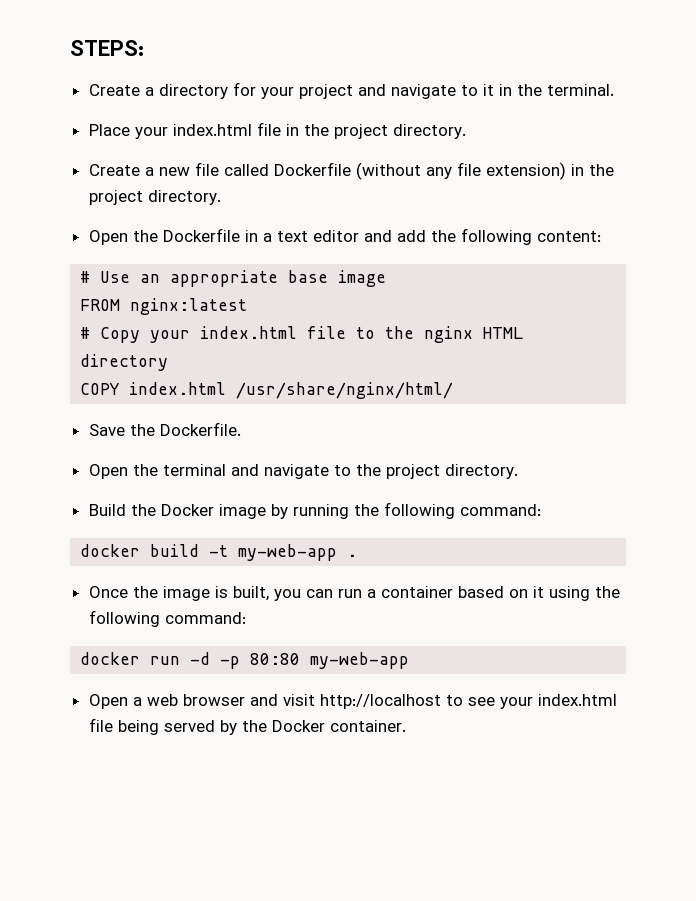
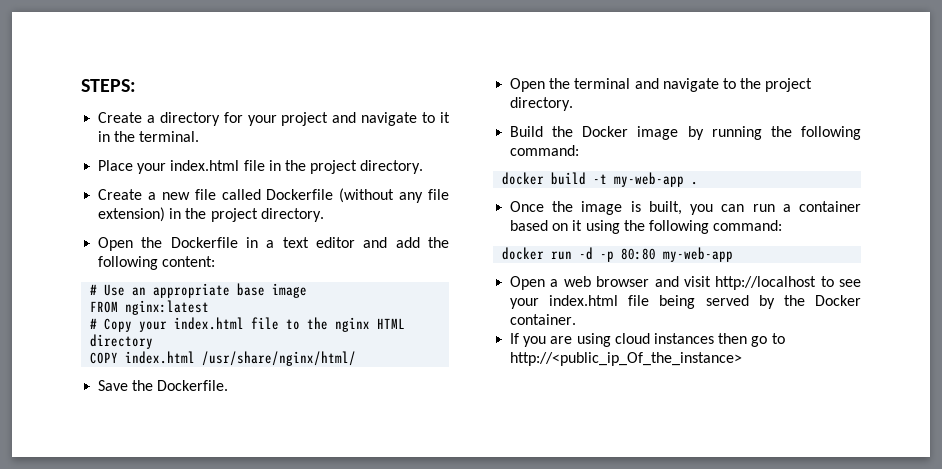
+ If you are using cloud instances then go to http://<public_ip_Of_the_instance>

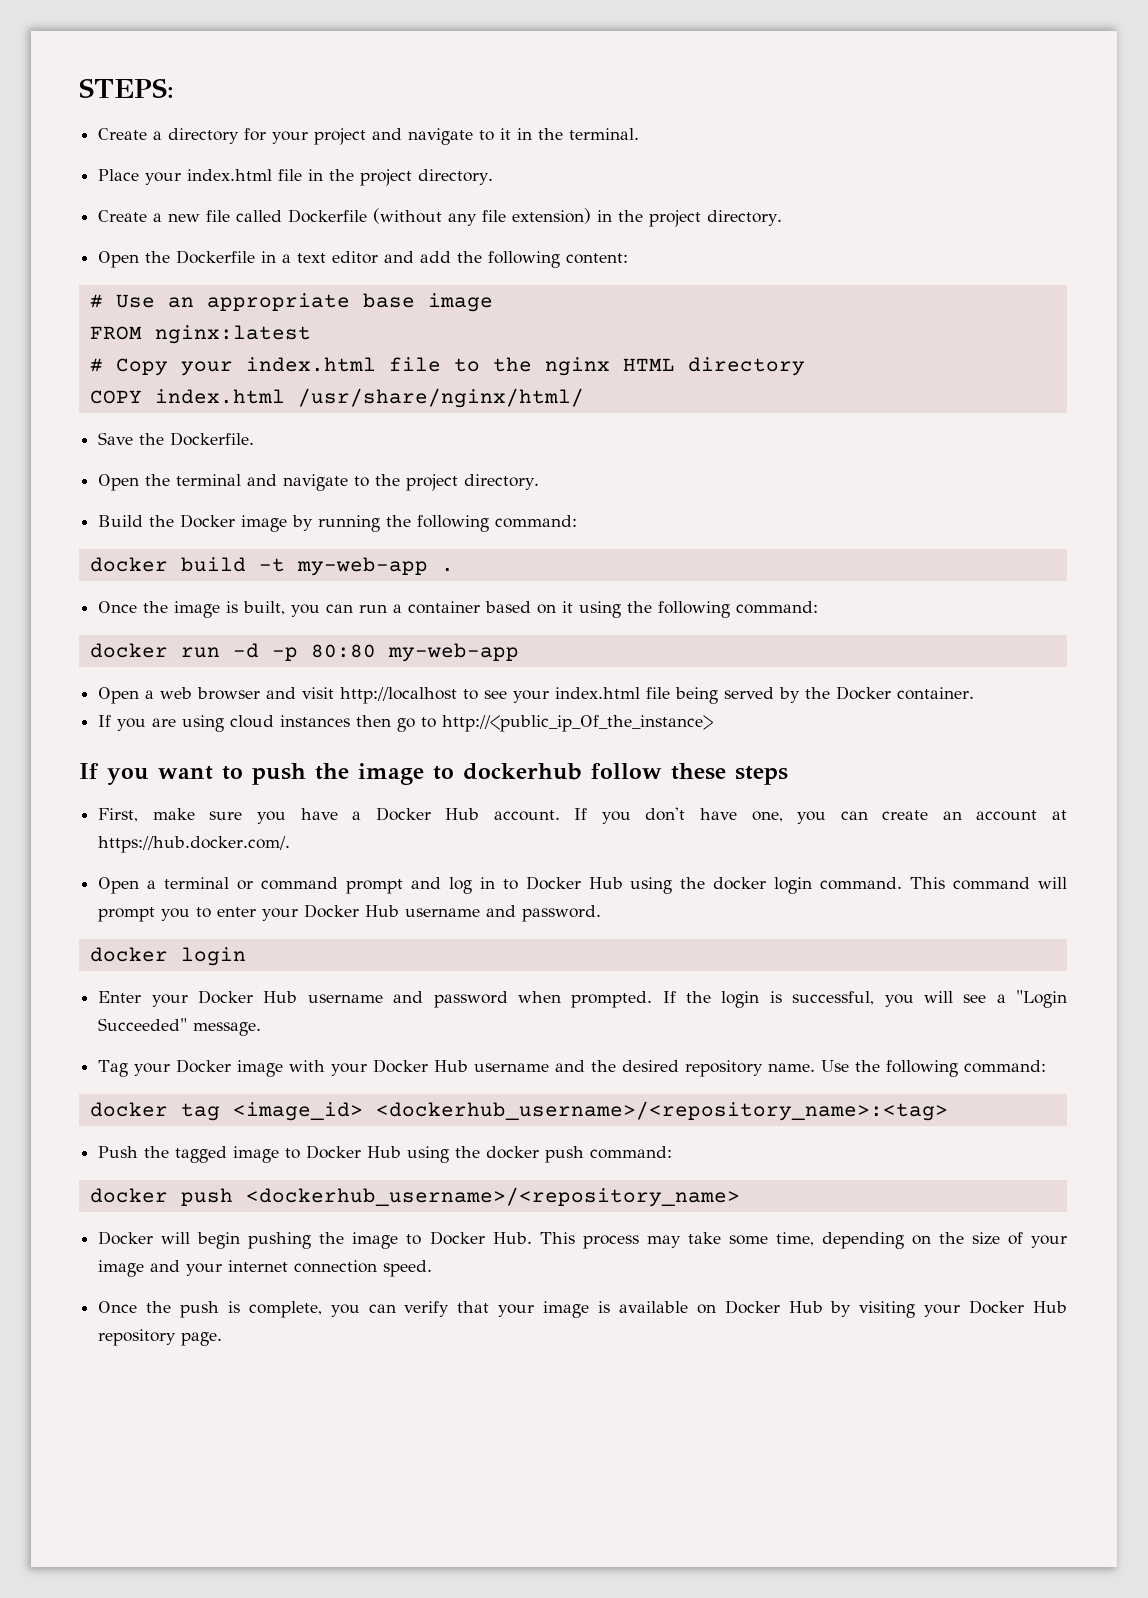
+ If you want to push the image to dockerhub follow these steps
+ First, make sure you have a Docker Hub account. If you don't have one, you can create an account at https://hub.docker.com/.
+ Open a terminal or command prompt and log in to Docker Hub using the docker login command. This command will prompt you to enter your Docker Hub username and password.
+ docker login
+ Enter your Docker Hub username and password when prompted. If the login is successful, you will see a "Login Succeeded" message.
+ Tag your Docker image with your Docker Hub username and the desired repository name. Use the following command:
+ docker tag <image_id> <dockerhub_username>/<repository_name>:<tag>
+ Push the tagged image to Docker Hub using the docker push command:
+ docker push <dockerhub_username>/<repository_name>
+ Docker will begin pushing the image to Docker Hub. This process may take some time, depending on the size of your image and your internet connection speed.
+ Once the push is complete, you can verify that your image is available on Docker Hub by visiting your Docker Hub repository page.

